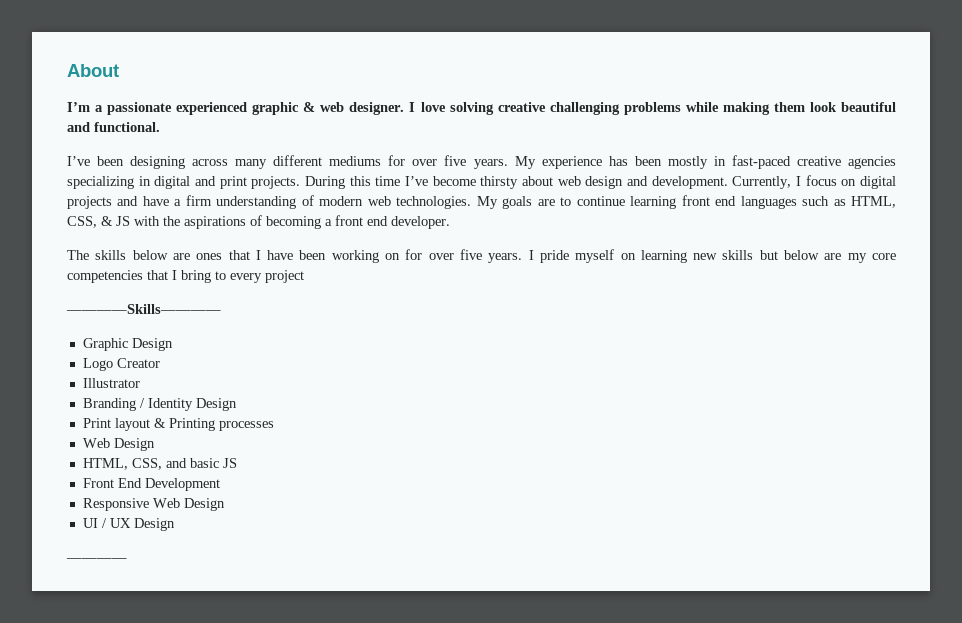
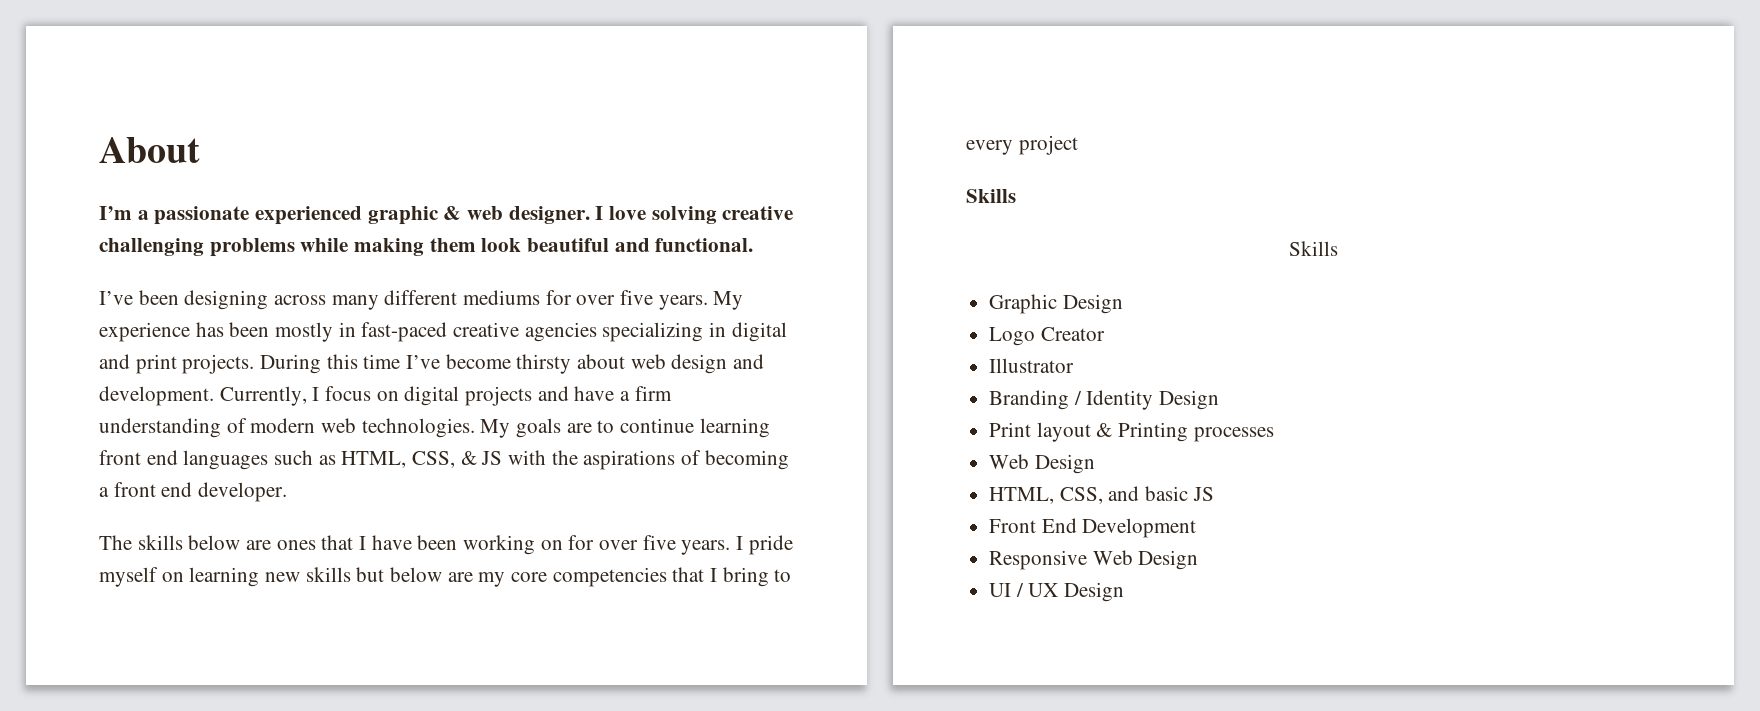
  I pride myself on learning new skills but below are my core competencies that I bring to every project
- ————Skills————
+ Skills
+ Skills
- ————

